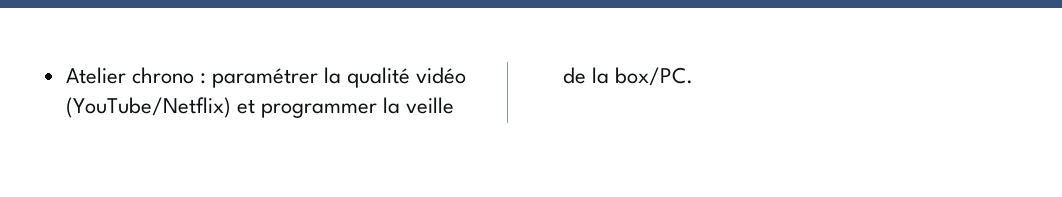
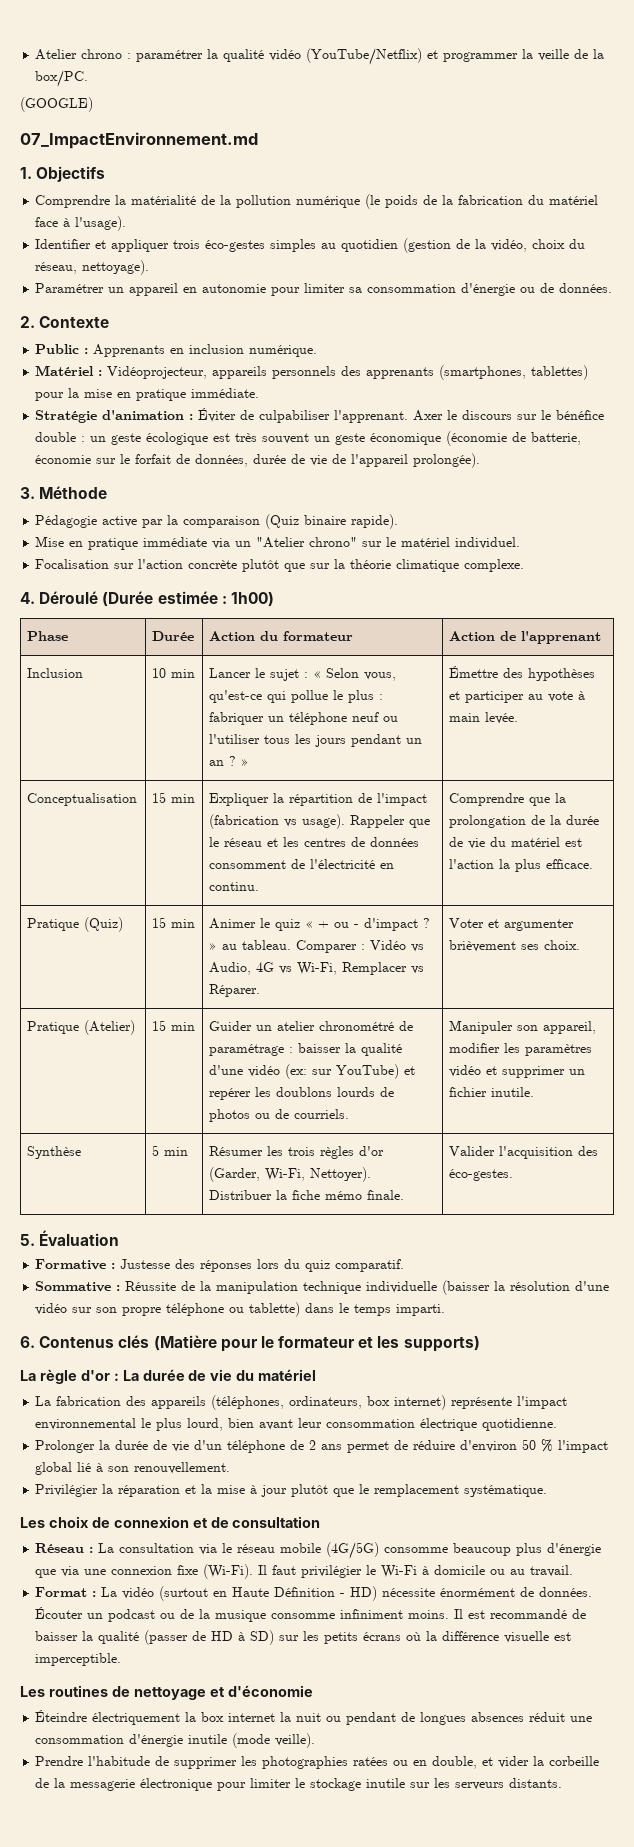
+ (GOOGLE)
+ 07_ImpactEnvironnement.md
+ 1. Objectifs
+ Comprendre la matérialité de la pollution numérique (le poids de la fabrication du matériel face à l'usage).
+ Identifier et appliquer trois éco-gestes simples au quotidien (gestion de la vidéo, choix du réseau, nettoyage).
+ Paramétrer un appareil en autonomie pour limiter sa consommation d'énergie ou de données.
+ 2. Contexte
+ Public : Apprenants en inclusion numérique.
+ Matériel : Vidéoprojecteur, appareils personnels des apprenants (smartphones, tablettes) pour la mise en pratique immédiate.
+ Stratégie d'animation : Éviter de culpabiliser l'apprenant. Axer le discours sur le bénéfice double : un geste écologique est très souvent un geste économique (économie de batterie, économie sur le forfait de données, durée de vie de l'appareil prolongée).
+ 3. Méthode
+ Pédagogie active par la comparaison (Quiz binaire rapide).
+ Mise en pratique immédiate via un "Atelier chrono" sur le matériel individuel.
+ Focalisation sur l'action concrète plutôt que sur la théorie climatique complexe.
+ 4. Déroulé (Durée estimée : 1h00)
+ Phase | Durée | Action du formateur | Action de l'apprenant
+ Inclusion | 10 min | Lancer le sujet : « Selon vous, qu'est-ce qui pollue le plus : fabriquer un téléphone neuf ou l'utiliser tous les jours pendant un an ? » | Émettre des hypothèses et participer au vote à main levée.
+ Conceptualisation | 15 min | Expliquer la répartition de l'impact (fabrication vs usage). Rappeler que le réseau et les centres de données consomment de l'électricité en continu. | Comprendre que la prolongation de la durée de vie du matériel est l'action la plus efficace.
+ Pratique (Quiz) | 15 min | Animer le quiz « + ou - d'impact ? » au tableau. Comparer : Vidéo vs Audio, 4G vs Wi-Fi, Remplacer vs Réparer. | Voter et argumenter brièvement ses choix.
+ Pratique (Atelier) | 15 min | Guider un atelier chronométré de paramétrage : baisser la qualité d'une vidéo (ex: sur YouTube) et repérer les doublons lourds de photos ou de courriels. | Manipuler son appareil, modifier les paramètres vidéo et supprimer un fichier inutile.
+ Synthèse | 5 min | Résumer les trois règles d'or (Garder, Wi-Fi, Nettoyer). Distribuer la fiche mémo finale. | Valider l'acquisition des éco-gestes.
+ 5. Évaluation
+ Formative : Justesse des réponses lors du quiz comparatif.
+ Sommative : Réussite de la manipulation technique individuelle (baisser la résolution d'une vidéo sur son propre téléphone ou tablette) dans le temps imparti.
+ 6. Contenus clés (Matière pour le formateur et les supports)
+ La règle d'or : La durée de vie du matériel
+ La fabrication des appareils (téléphones, ordinateurs, box internet) représente l'impact environnemental le plus lourd, bien avant leur consommation électrique quotidienne.
+ Prolonger la durée de vie d'un téléphone de 2 ans permet de réduire d'environ 50 % l'impact global lié à son renouvellement.
+ Privilégier la réparation et la mise à jour plutôt que le remplacement systématique.
+ Les choix de connexion et de consultation
+ Réseau : La consultation via le réseau mobile (4G/5G) consomme beaucoup plus d'énergie que via une connexion fixe (Wi-Fi). Il faut privilégier le Wi-Fi à domicile ou au travail.
+ Format : La vidéo (surtout en Haute Définition - HD) nécessite énormément de données. Écouter un podcast ou de la musique consomme infiniment moins. Il est recommandé de baisser la qualité (passer de HD à SD) sur les petits écrans où la différence visuelle est imperceptible.
+ Les routines de nettoyage et d'économie
+ Éteindre électriquement la box internet la nuit ou pendant de longues absences réduit une consommation d'énergie inutile (mode veille).
+ Prendre l'habitude de supprimer les photographies ratées ou en double, et vider la corbeille de la messagerie électronique pour limiter le stockage inutile sur les serveurs distants.

